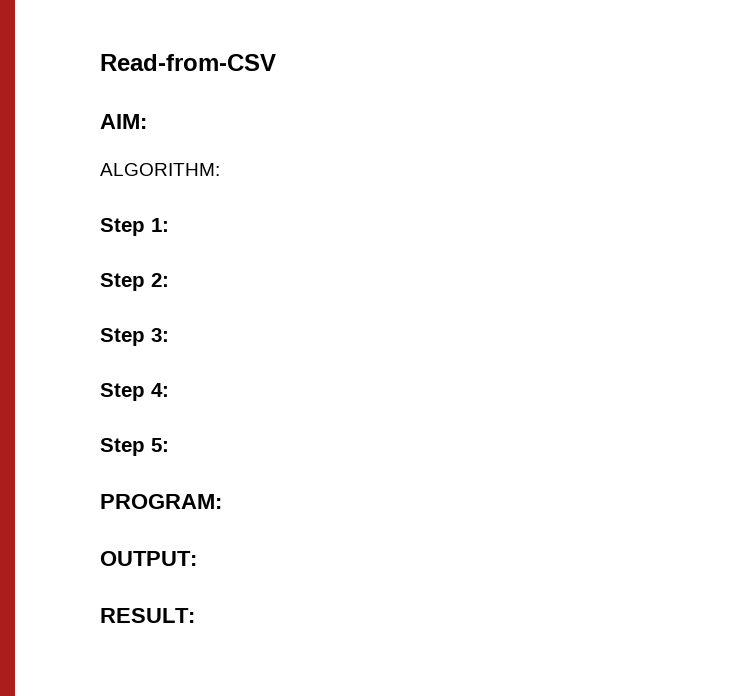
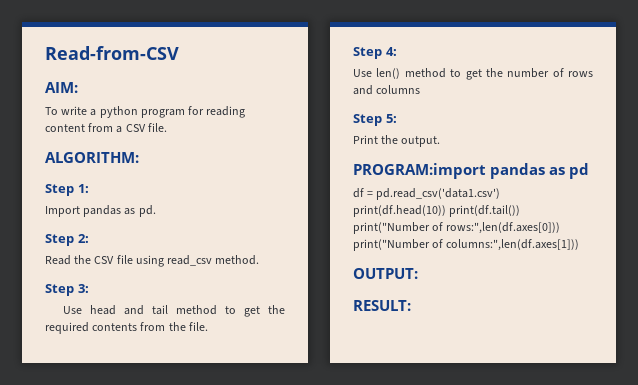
+ To write a python program for reading content from a CSV file.
  ALGORITHM:
  Step 1:
+ Import pandas as pd.
  Step 2:
+ Read the CSV file using read_csv method.
  Step 3:
+ Use head and tail method to get the required contents from the file.
  Step 4:
+ Use len() method to get the number of rows and columns
  Step 5:
- PROGRAM:
+ Print the output.
+ PROGRAM:import pandas as pd
+ df = pd.read_csv('data1.csv') print(df.head(10)) print(df.tail()) print("Number of rows:",len(df.axes[0])) print("Number of columns:",len(df.axes[1]))

